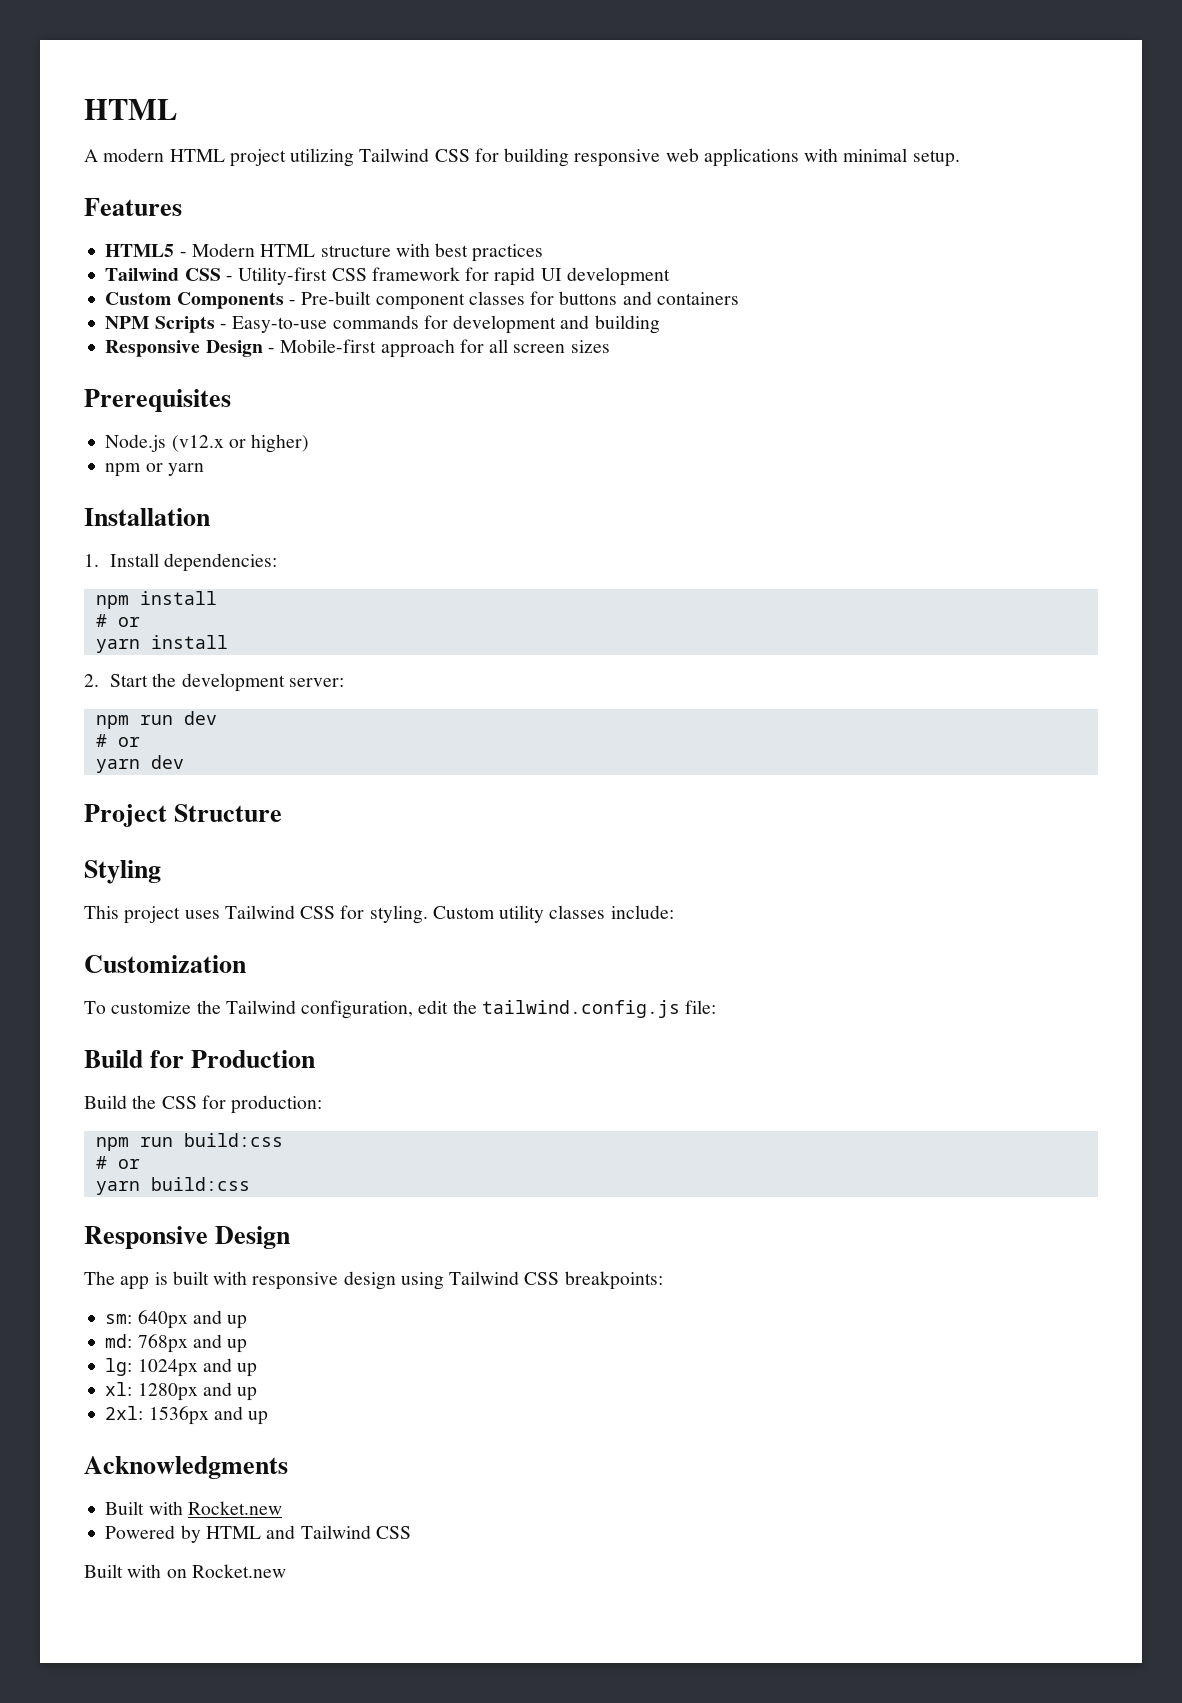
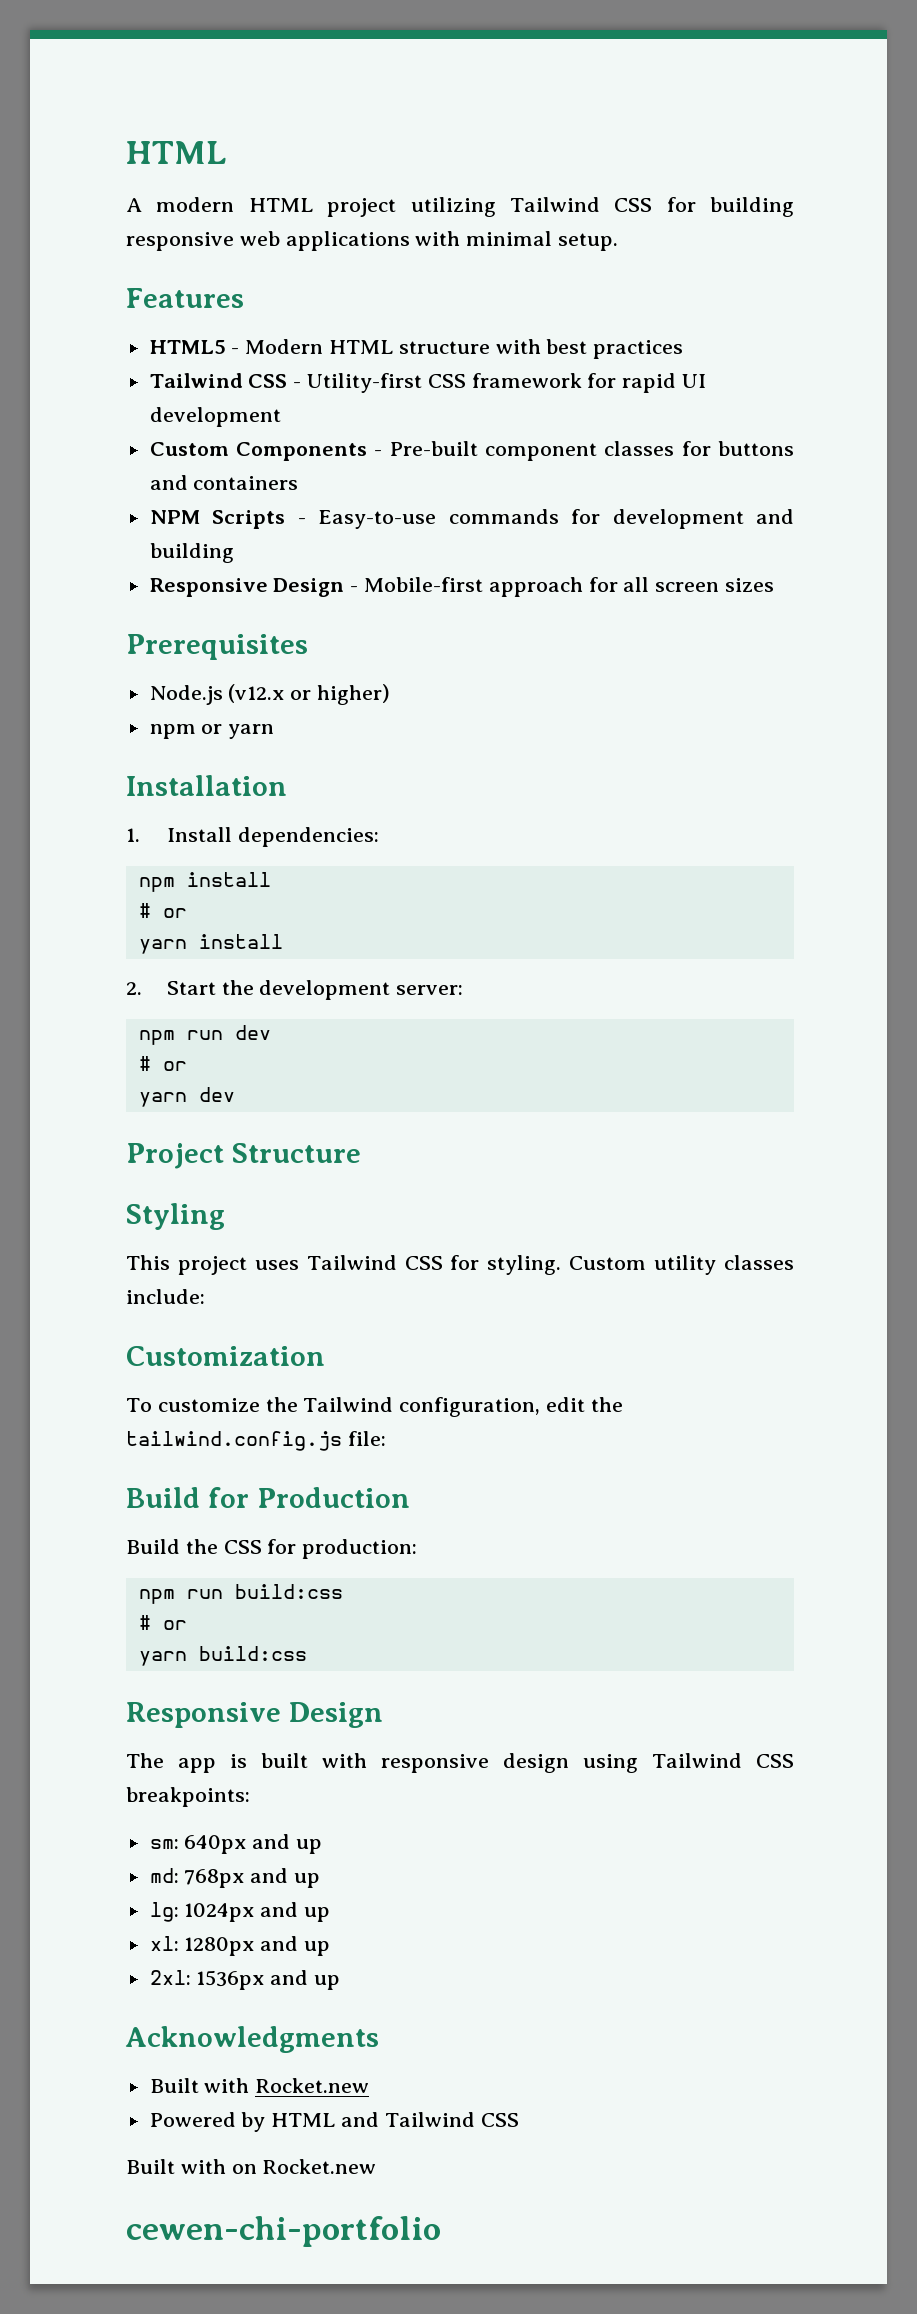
+ cewen-chi-portfolio

